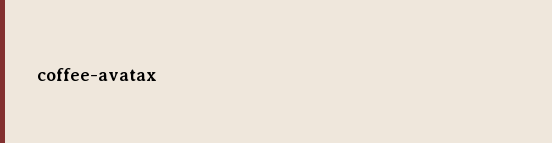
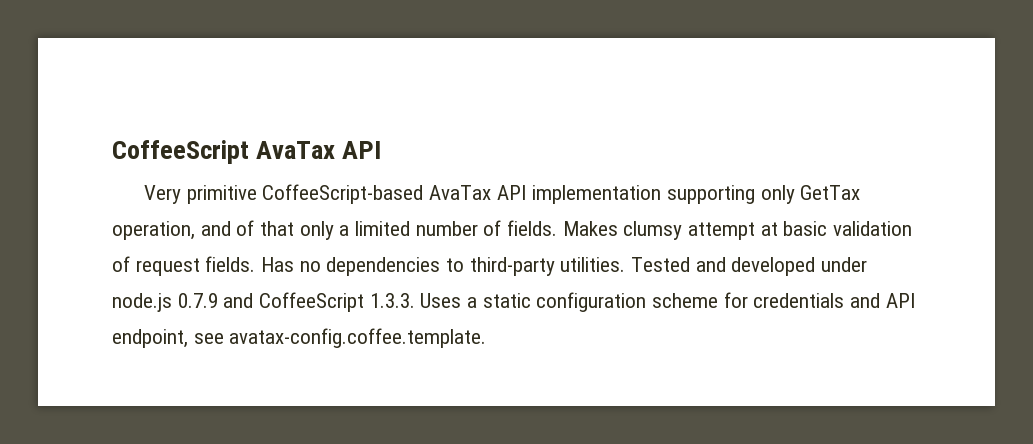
- coffee-avatax
+ CoffeeScript AvaTax API
+ Very primitive CoffeeScript-based AvaTax API implementation supporting only GetTax operation, and of that only a limited number of fields. Makes clumsy attempt at basic validation of request fields. Has no dependencies to third-party utilities. Tested and developed under node.js 0.7.9 and CoffeeScript 1.3.3. Uses a static configuration scheme for credentials and API endpoint, see avatax-config.coffee.template.

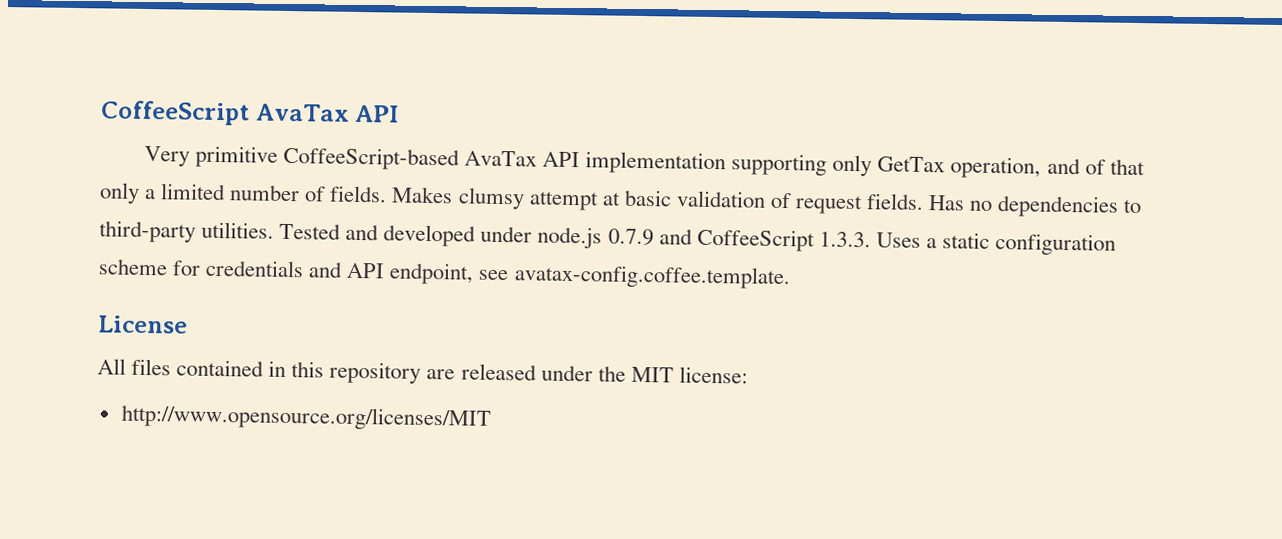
+ License
+ All files contained in this repository are released under the MIT license:
+ http://www.opensource.org/licenses/MIT

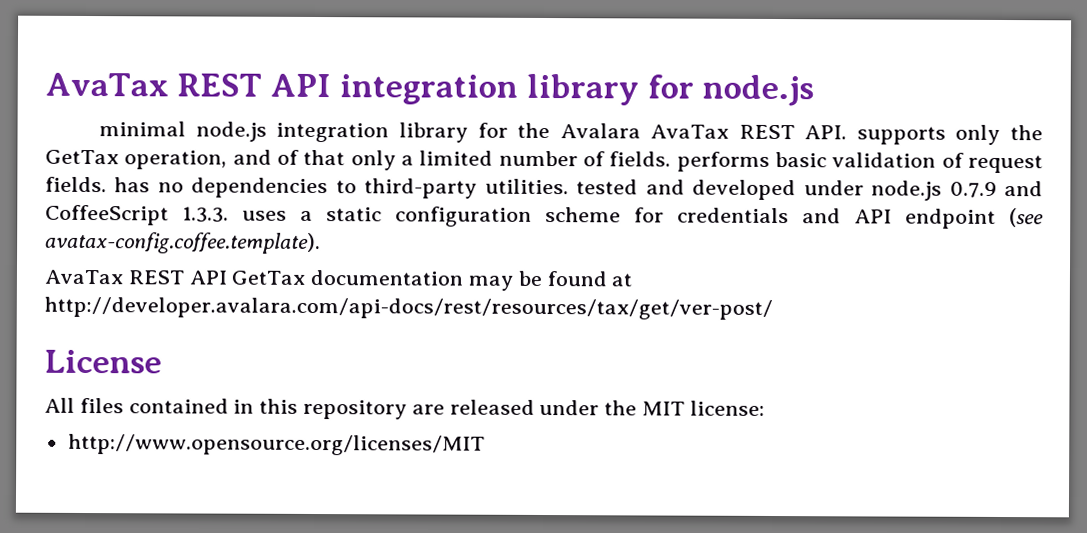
- CoffeeScript AvaTax API
- Very primitive CoffeeScript-based AvaTax API implementation supporting only GetTax operation, and of that only a limited number of fields. Makes clumsy attempt at basic validation of request fields. Has no dependencies to third-party utilities. Tested and developed under node.js 0.7.9 and CoffeeScript 1.3.3. Uses a static configuration scheme for credentials and API endpoint, see avatax-config.coffee.template.
+ AvaTax REST API integration library for node.js
+ minimal node.js integration library for the Avalara AvaTax REST API. supports only the GetTax operation, and of that only a limited number of fields. performs basic validation of request fields. has no dependencies to third-party utilities. tested and developed under node.js 0.7.9 and CoffeeScript 1.3.3. uses a static configuration scheme for credentials and API endpoint (see avatax-config.coffee.template).
+ AvaTax REST API GetTax documentation may be found at http://developer.avalara.com/api-docs/rest/resources/tax/get/ver-post/

